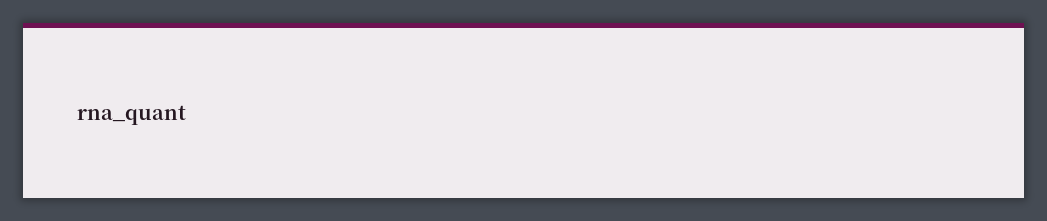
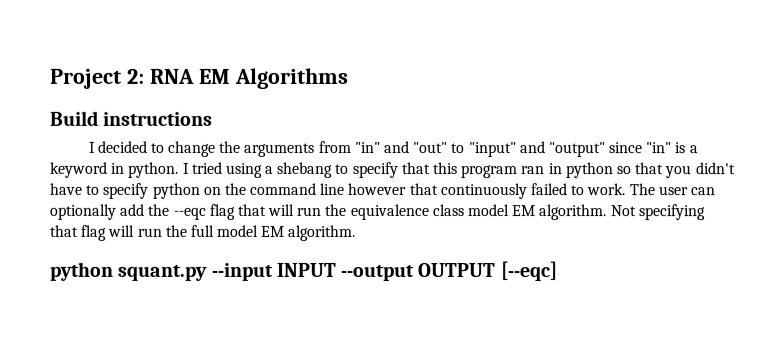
- rna_quant
+ Project 2: RNA EM Algorithms
+ Build instructions
+ I decided to change the arguments from "in" and "out" to "input" and "output" since "in" is a keyword in python. I tried using a shebang to specify that this program ran in python so that you didn't have to specify python on the command line however that continuously failed to work. The user can optionally add the --eqc flag that will run the equivalence class model EM algorithm. Not specifying that flag will run the full model EM algorithm.
+ python squant.py --input INPUT --output OUTPUT [--eqc]

